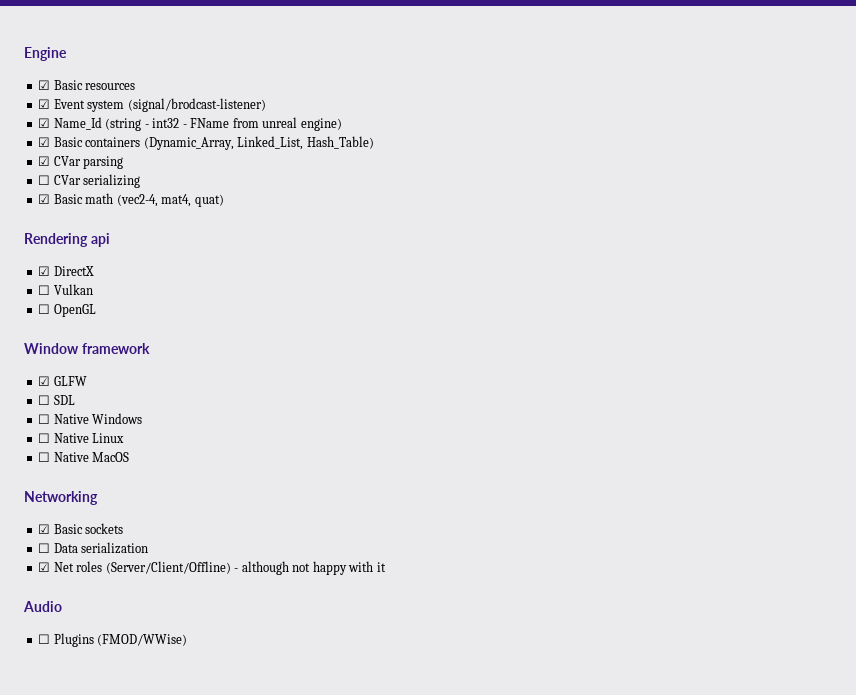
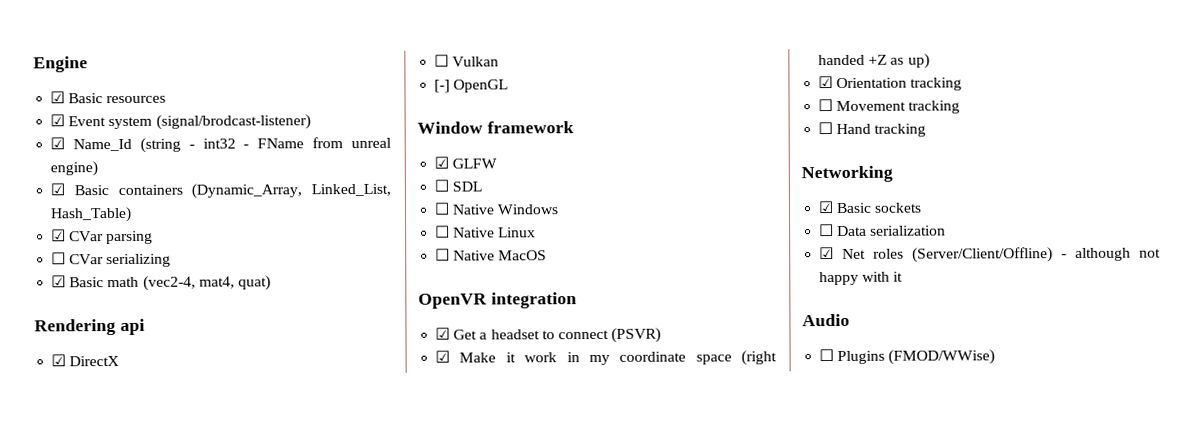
- ☐ OpenGL
+ [-] OpenGL
+ OpenVR integration
+ ☑ Get a headset to connect (PSVR)
+ ☑ Make it work in my coordinate space (right handed +Z as up)
+ ☑ Orientation tracking
+ ☐ Movement tracking
+ ☐ Hand tracking

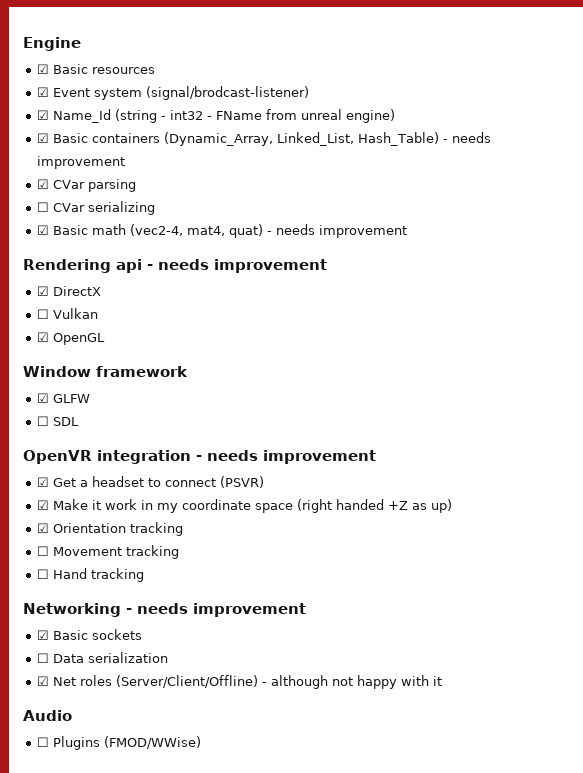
- ☑ Basic containers (Dynamic_Array, Linked_List, Hash_Table)
+ ☑ Basic containers (Dynamic_Array, Linked_List, Hash_Table) - needs improvement
- ☑ Basic math (vec2-4, mat4, quat)
+ ☑ Basic math (vec2-4, mat4, quat) - needs improvement
- Rendering api
+ Rendering api - needs improvement
- [-] OpenGL
+ ☑ OpenGL
- ☐ Native Windows
- ☐ Native Linux
- ☐ Native MacOS
- OpenVR integration
+ OpenVR integration - needs improvement
- Networking
+ Networking - needs improvement

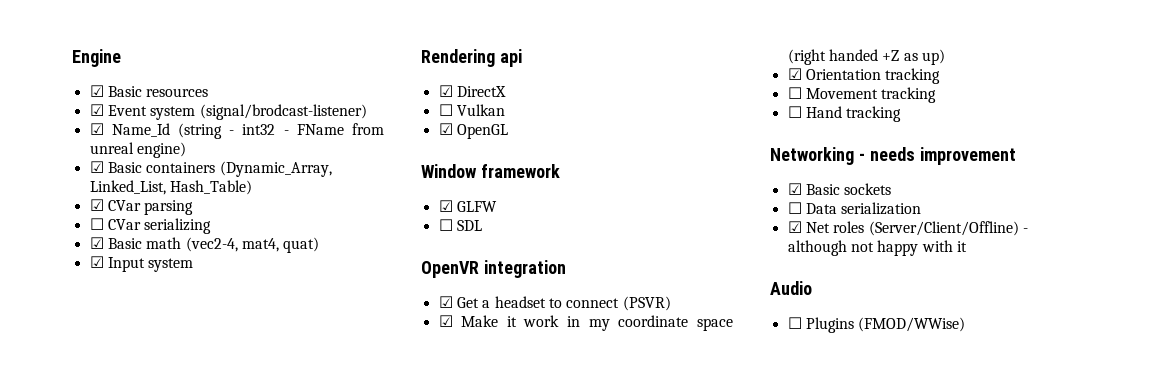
- ☑ Basic containers (Dynamic_Array, Linked_List, Hash_Table) - needs improvement
+ ☑ Basic containers (Dynamic_Array, Linked_List, Hash_Table)
- ☑ Basic math (vec2-4, mat4, quat) - needs improvement
+ ☑ Basic math (vec2-4, mat4, quat)
+ ☑ Input system
- Rendering api - needs improvement
+ Rendering api
- OpenVR integration - needs improvement
+ OpenVR integration

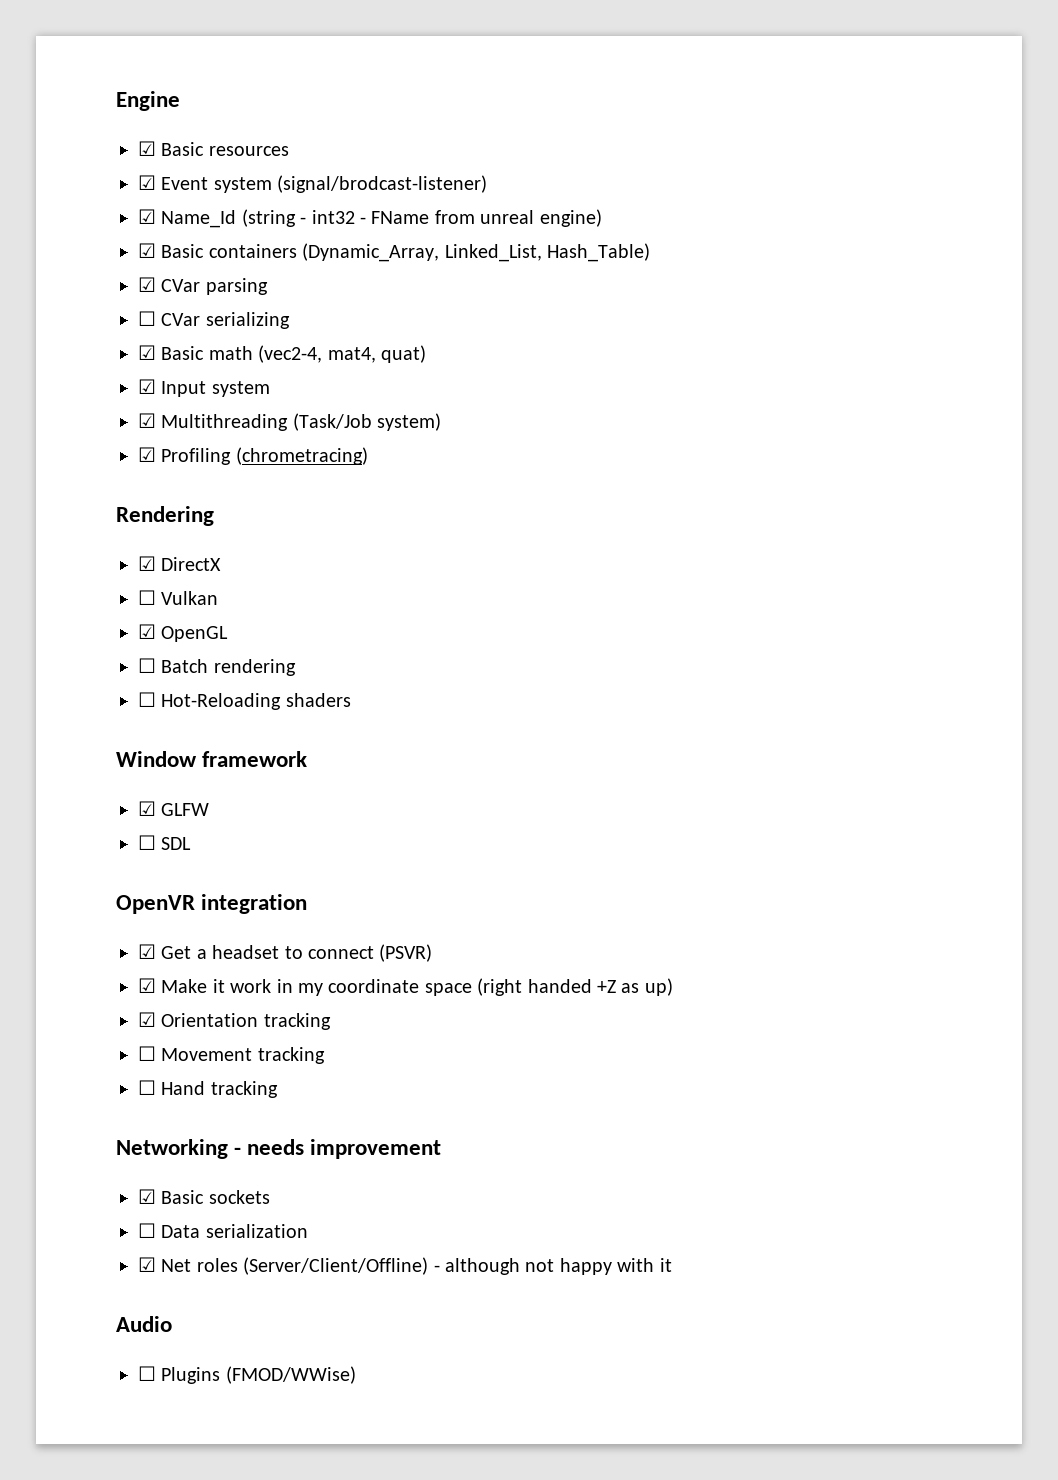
+ ☑ Multithreading (Task/Job system)
+ ☑ Profiling (chrometracing)
- Rendering api
+ Rendering
+ ☐ Batch rendering
+ ☐ Hot-Reloading shaders

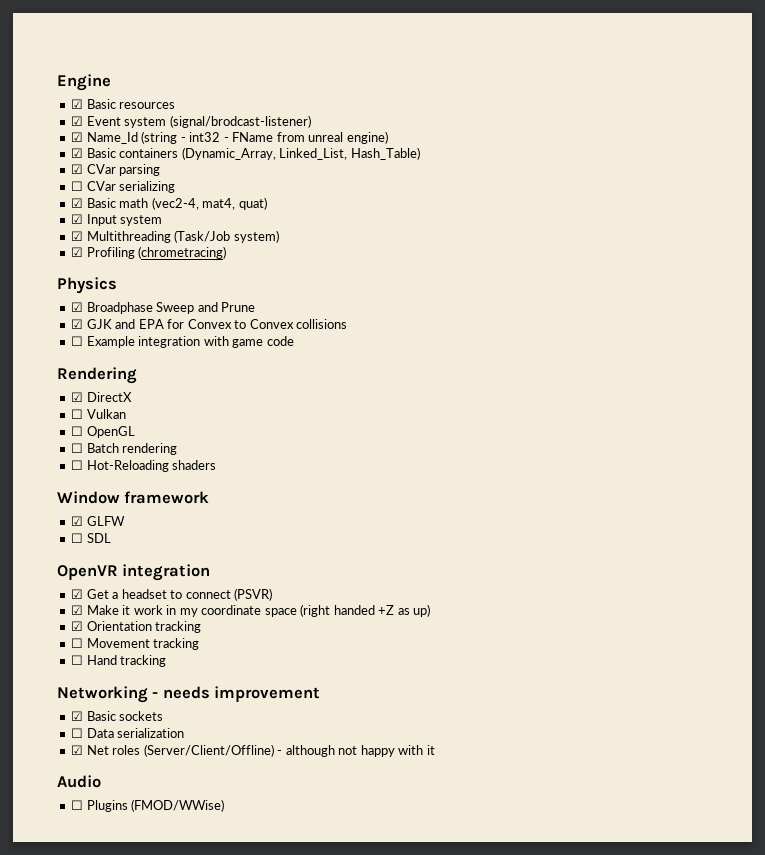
+ Physics
+ ☑ Broadphase Sweep and Prune
+ ☑ GJK and EPA for Convex to Convex collisions
+ ☐ Example integration with game code
- ☑ OpenGL
+ ☐ OpenGL

